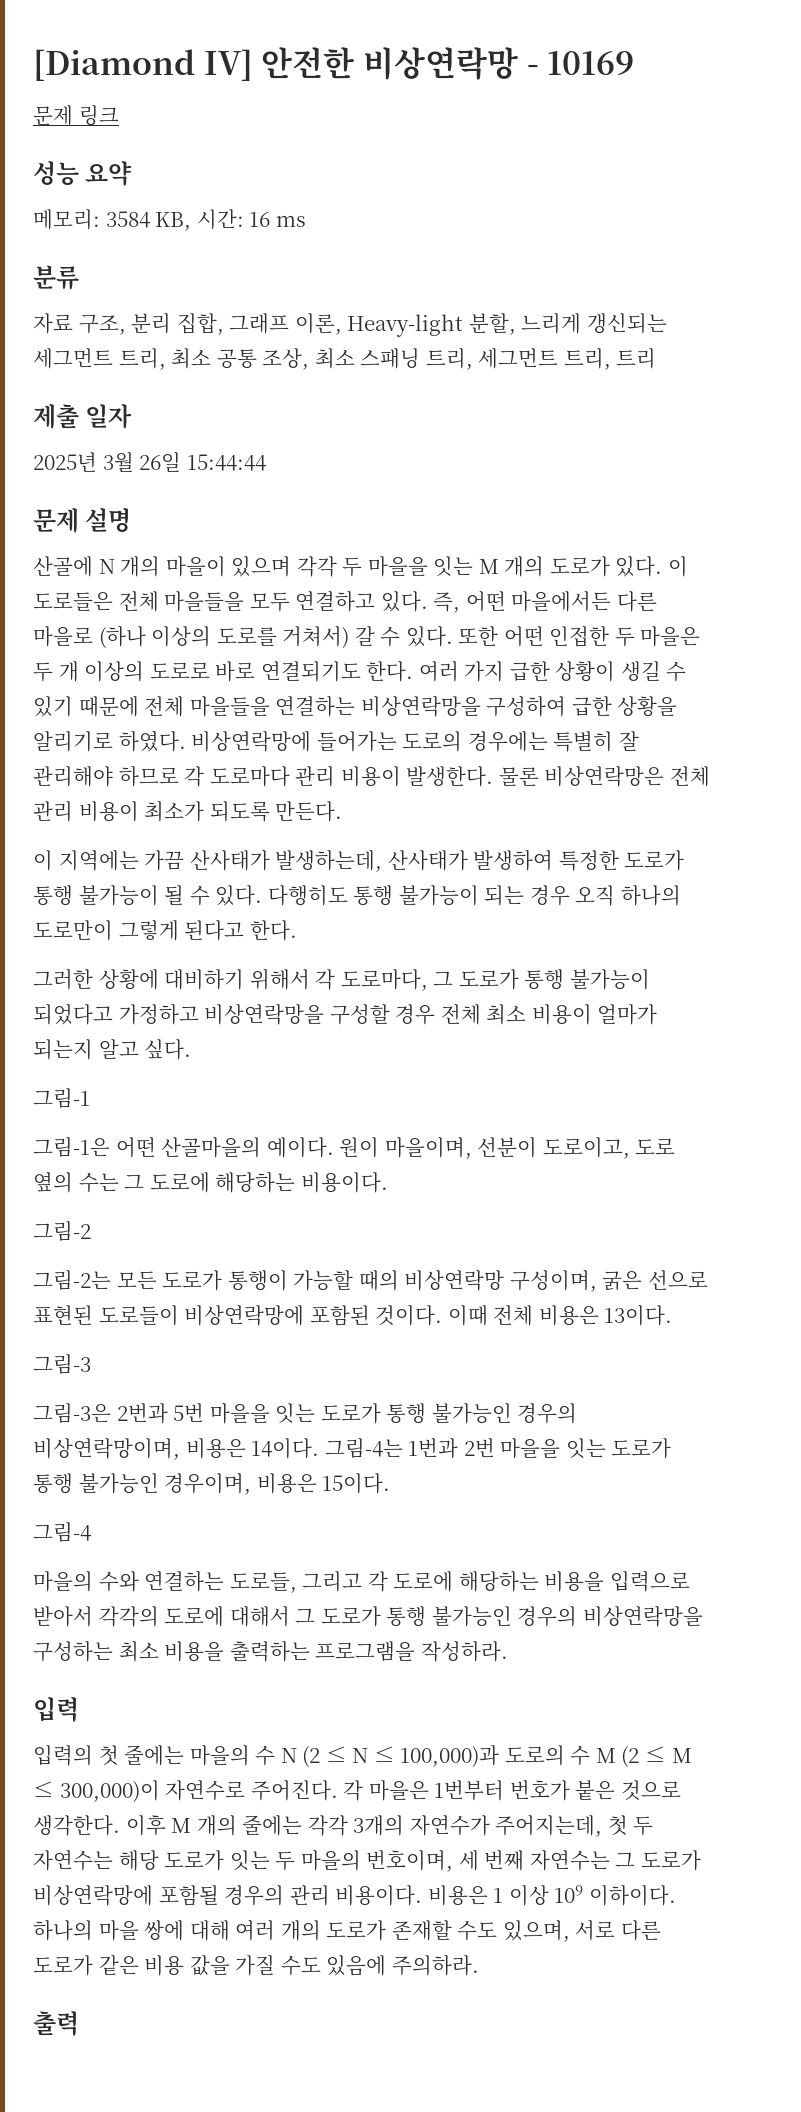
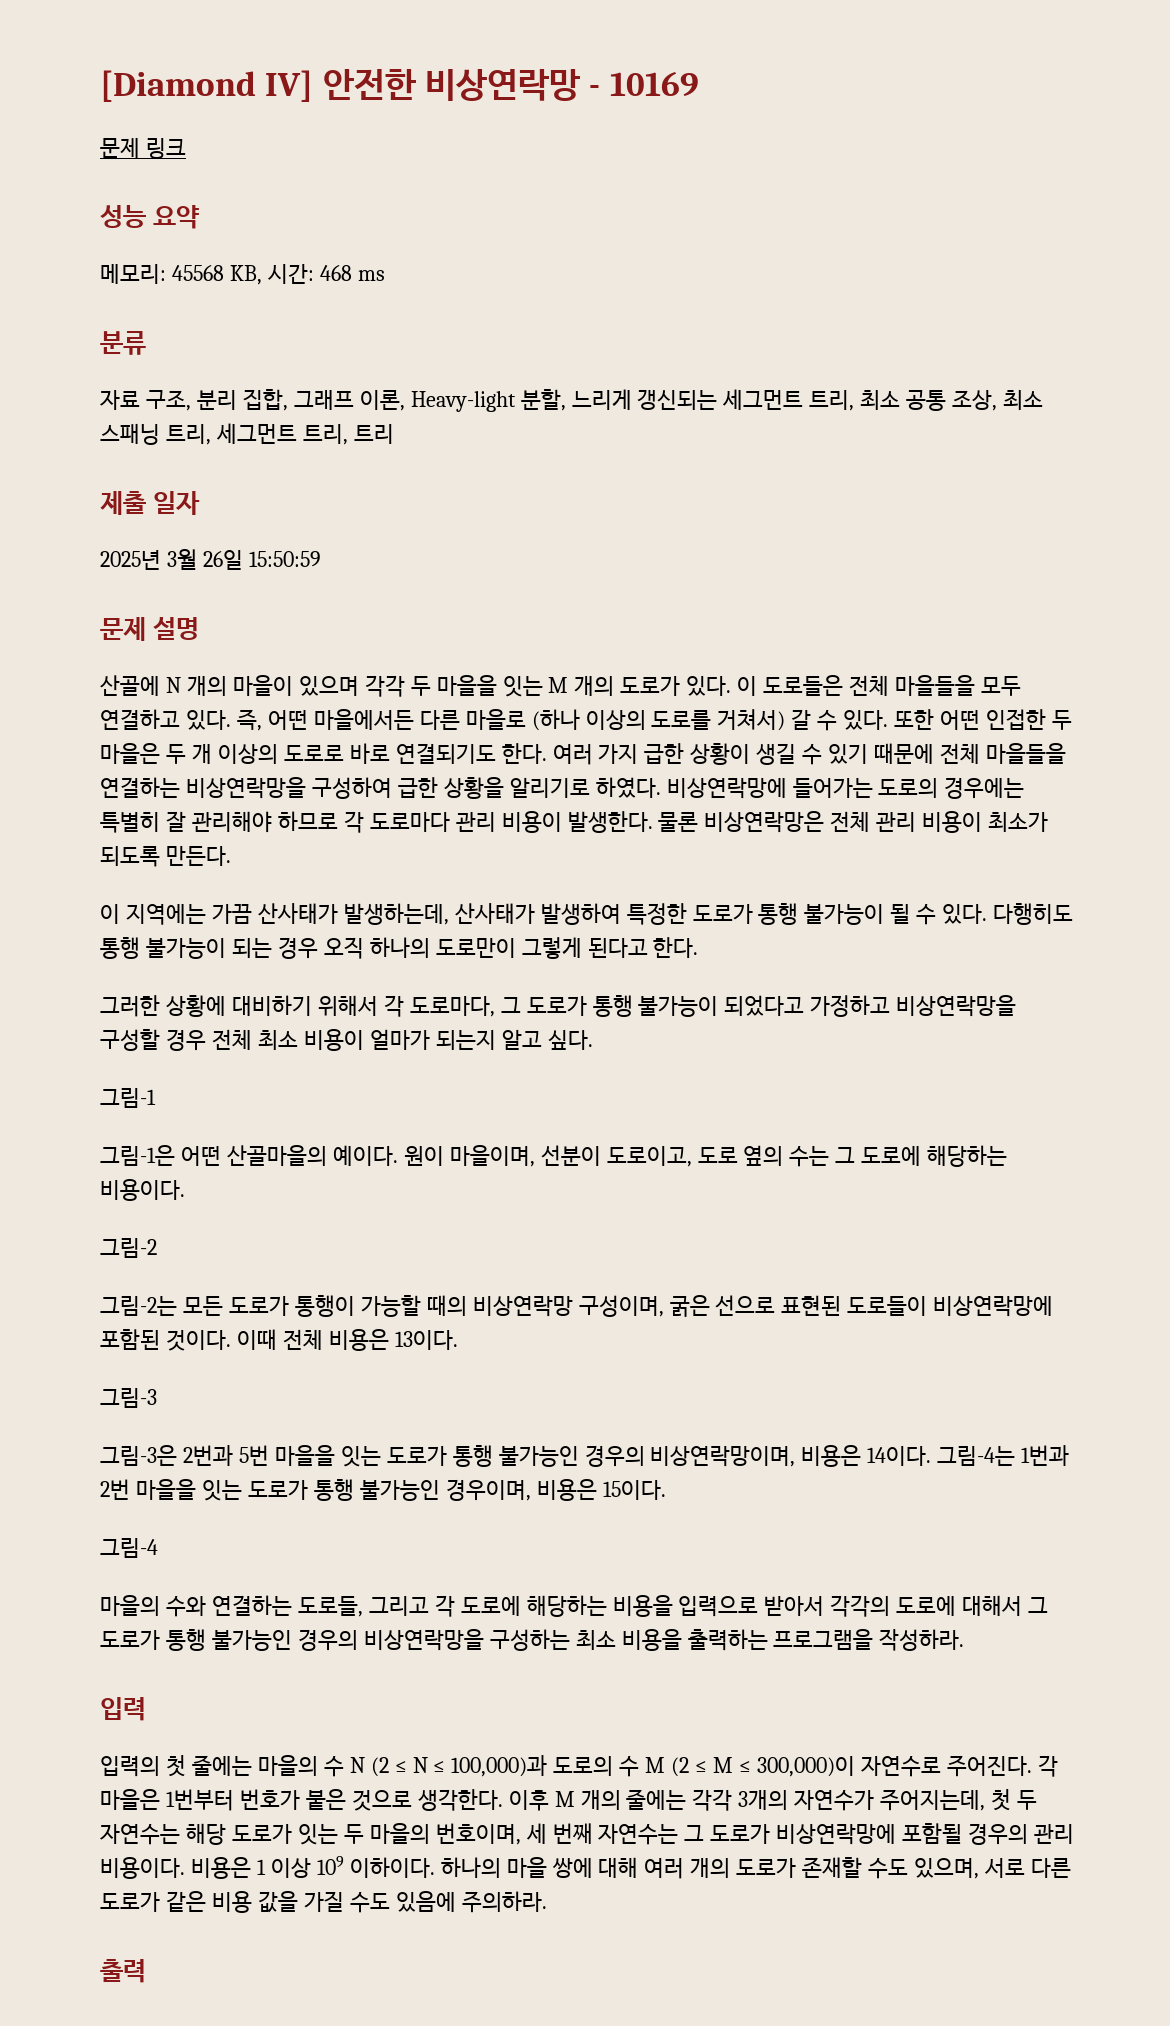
- 메모리: 3584 KB, 시간: 16 ms
+ 메모리: 45568 KB, 시간: 468 ms
- 2025년 3월 26일 15:44:44
+ 2025년 3월 26일 15:50:59

